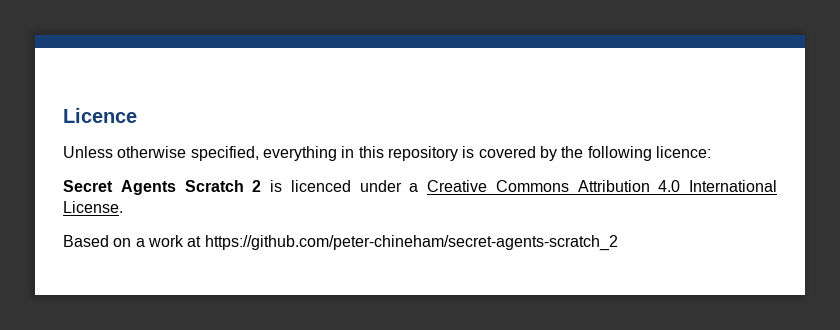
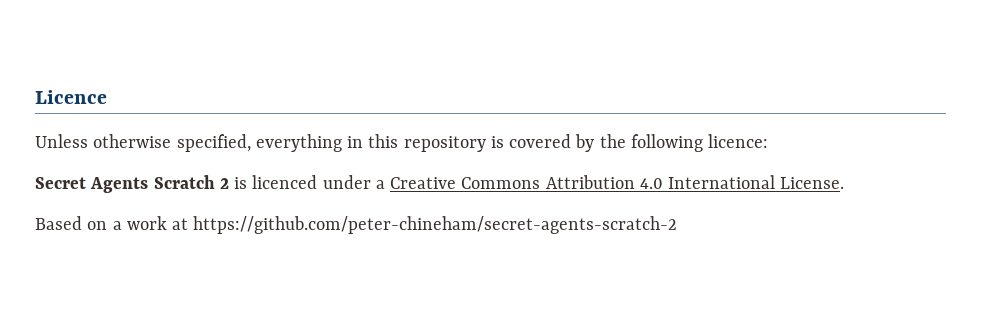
- Based on a work at https://github.com/peter-chineham/secret-agents-scratch_2
+ Based on a work at https://github.com/peter-chineham/secret-agents-scratch-2

